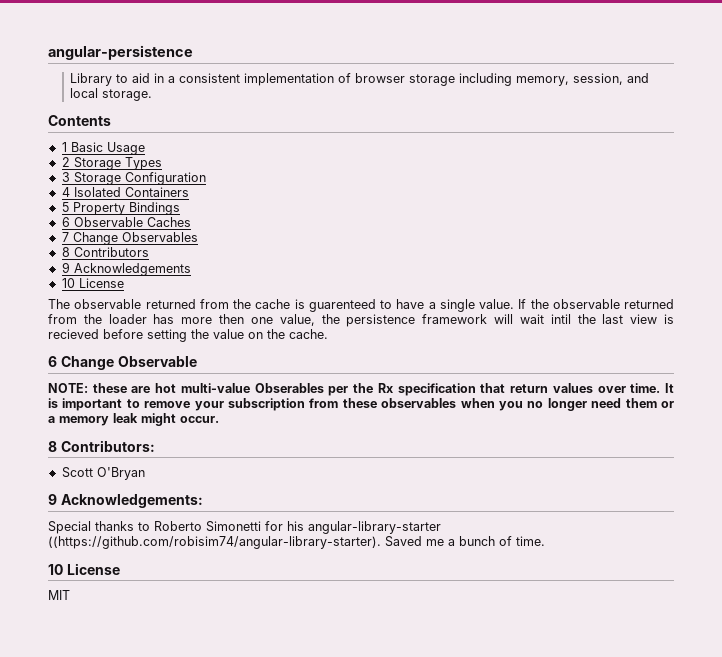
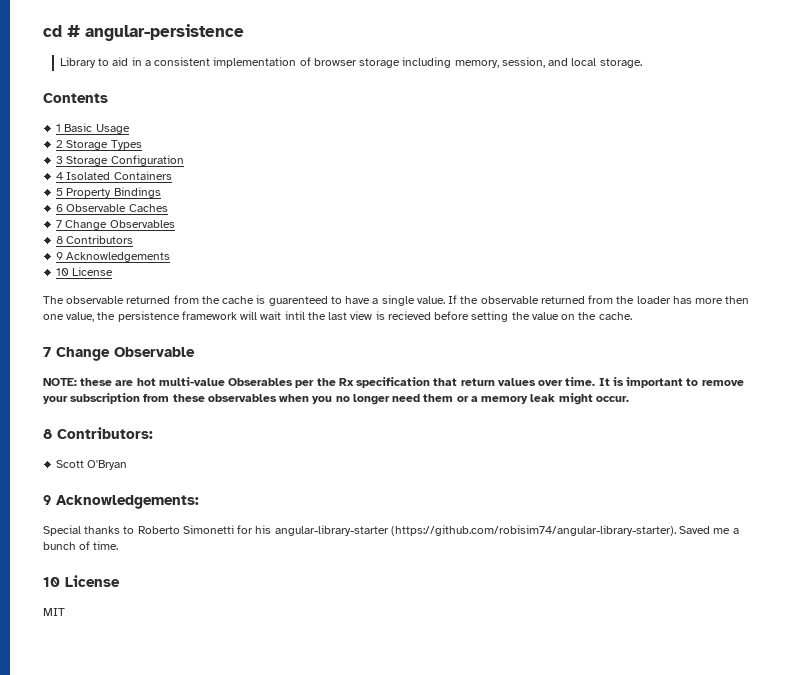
- angular-persistence
+ cd # angular-persistence
- 6 Change Observable
+ 7 Change Observable
- Special thanks to Roberto Simonetti for his angular-library-starter ((https://github.com/robisim74/angular-library-starter). Saved me a bunch of time.
+ Special thanks to Roberto Simonetti for his angular-library-starter (https://github.com/robisim74/angular-library-starter). Saved me a bunch of time.

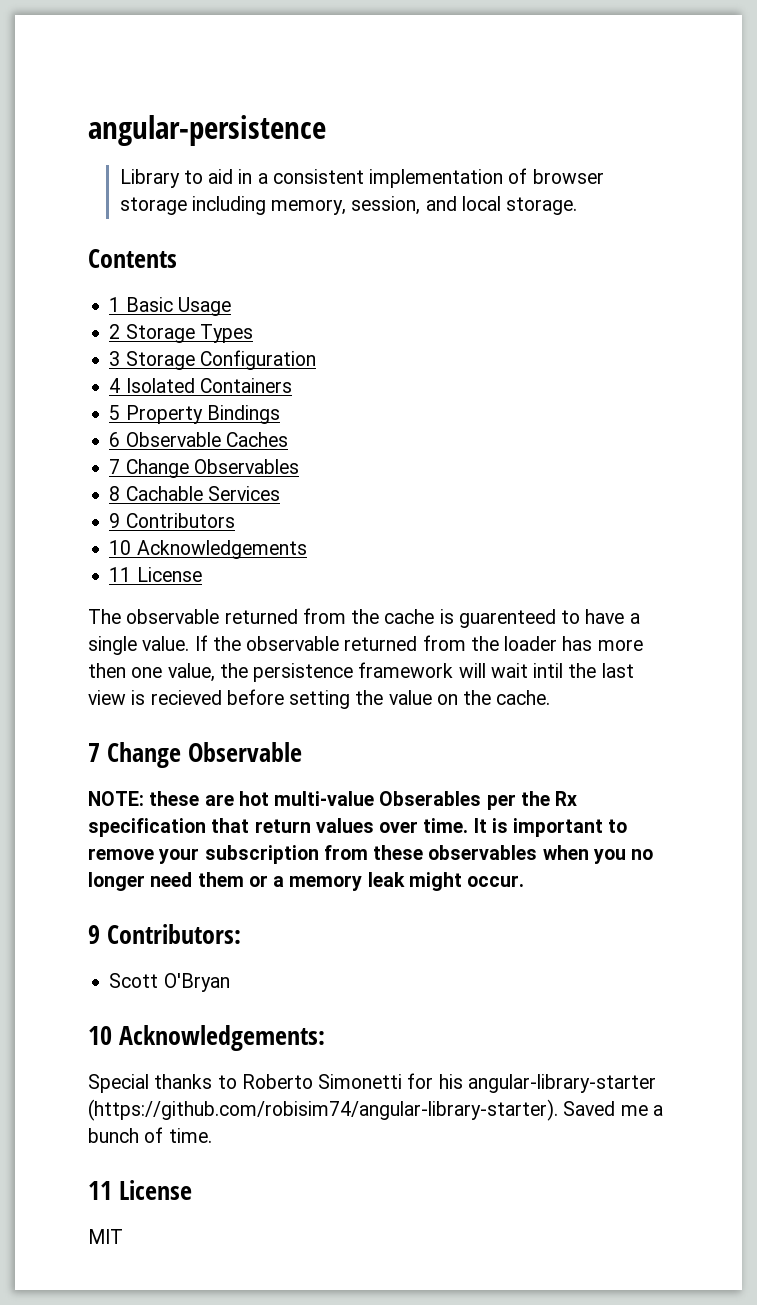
- cd # angular-persistence
+ angular-persistence
- 8 Contributors
+ 8 Cachable Services
+ 9 Contributors
- 9 Acknowledgements
- 10 License
+ 10 Acknowledgements
+ 11 License
- 8 Contributors:
+ 9 Contributors:
- 9 Acknowledgements:
+ 10 Acknowledgements:
  Special thanks to Roberto Simonetti for his angular-library-starter (https://github.com/robisim74/angular-library-starter). Saved me a bunch of time.
- 10 License
+ 11 License

